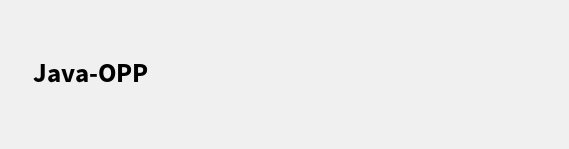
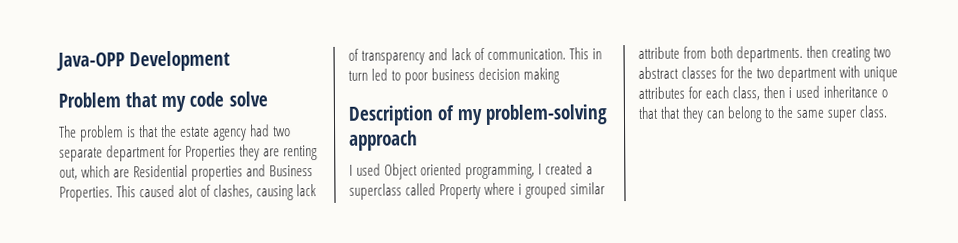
- Java-OPP
+ Java-OPP Development
+ Problem that my code solve
+ The problem is that the estate agency had two separate department for Properties they are renting out, which are Residential properties and Business Properties. This caused alot of clashes, causing lack of transparency and lack of communication. This in turn led to poor business decision making
+ Description of my problem-solving approach
+ I used Object oriented programming, I created a superclass called Property where i grouped similar attribute from both departments. then creating two abstract classes for the two department with unique attributes for each class, then i used inheritance o that that they can belong to the same super class.

